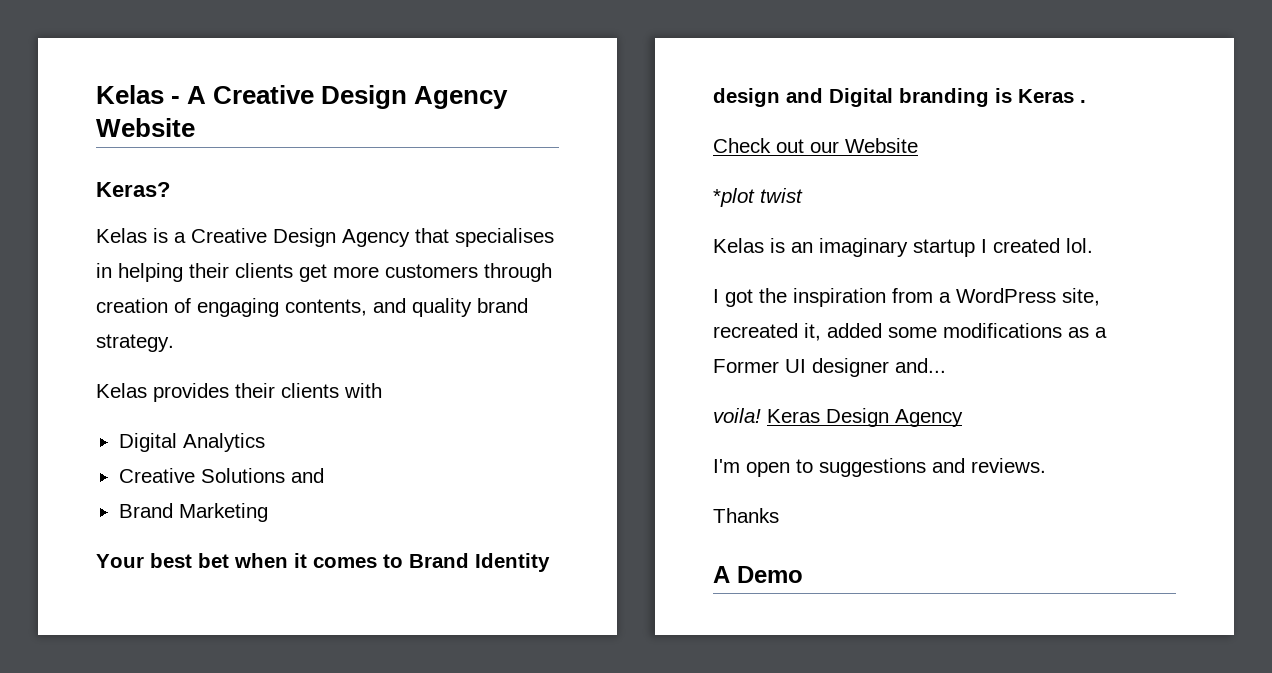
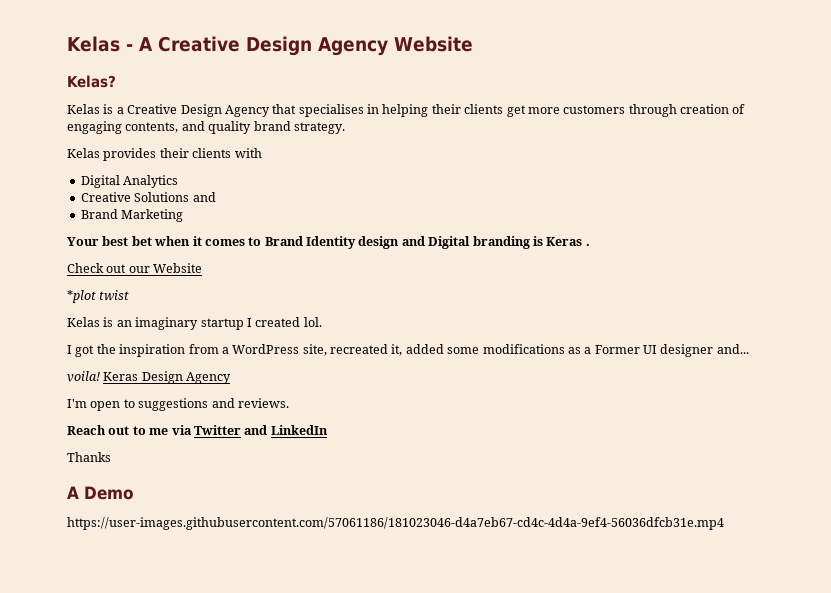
- Keras?
+ Kelas?
+ Reach out to me via Twitter and LinkedIn
+ https://user-images.githubusercontent.com/57061186/181023046-d4a7eb67-cd4c-4d4a-9ef4-56036dfcb31e.mp4

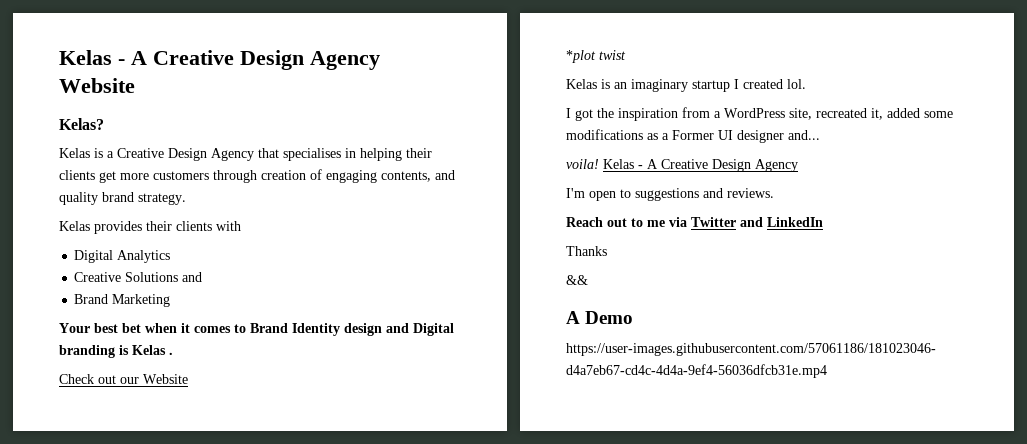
- Your best bet when it comes to Brand Identity design and Digital branding is Keras .
+ Your best bet when it comes to Brand Identity design and Digital branding is Kelas .
- voila! Keras Design Agency
+ voila! Kelas - A Creative Design Agency
+ &&

